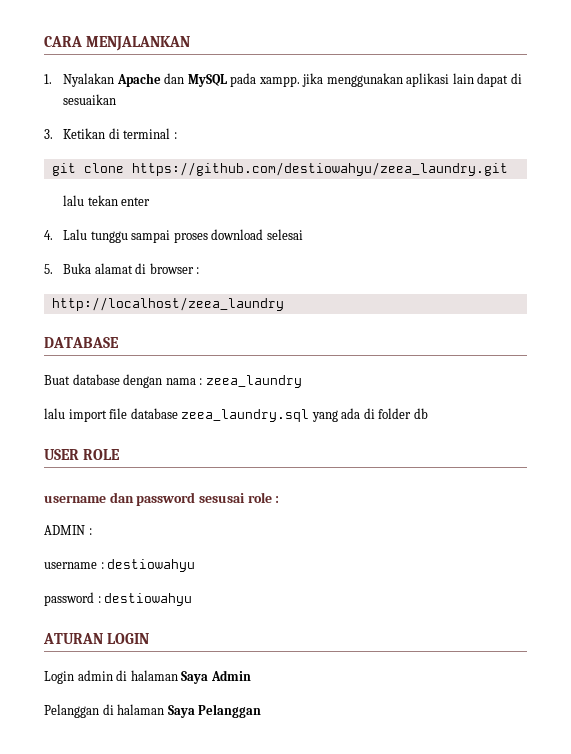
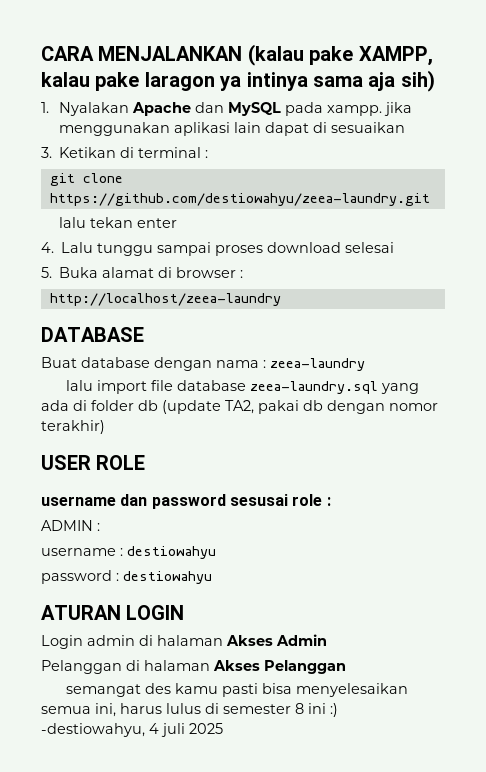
- CARA MENJALANKAN
+ CARA MENJALANKAN (kalau pake XAMPP, kalau pake laragon ya intinya sama aja sih)
- git clone https://github.com/destiowahyu/zeea_laundry.git
+ git clone https://github.com/destiowahyu/zeea-laundry.git
- http://localhost/zeea_laundry
+ http://localhost/zeea-laundry
- Buat database dengan nama : zeea_laundry
+ Buat database dengan nama : zeea-laundry
- lalu import file database zeea_laundry.sql yang ada di folder db
+ lalu import file database zeea-laundry.sql yang ada di folder db (update TA2, pakai db dengan nomor terakhir)
- Login admin di halaman Saya Admin
+ Login admin di halaman Akses Admin
- Pelanggan di halaman Saya Pelanggan
+ Pelanggan di halaman Akses Pelanggan
+ semangat des kamu pasti bisa menyelesaikan semua ini, harus lulus di semester 8 ini :) -destiowahyu, 4 juli 2025

